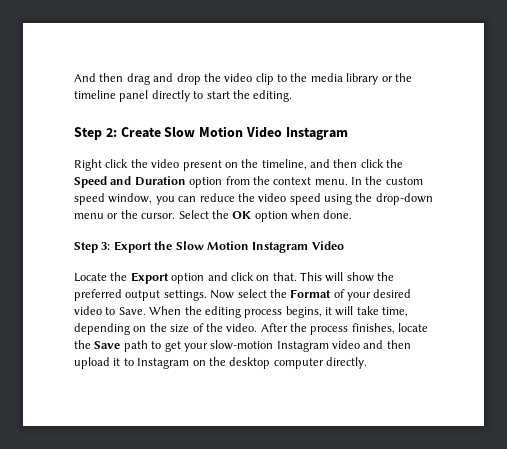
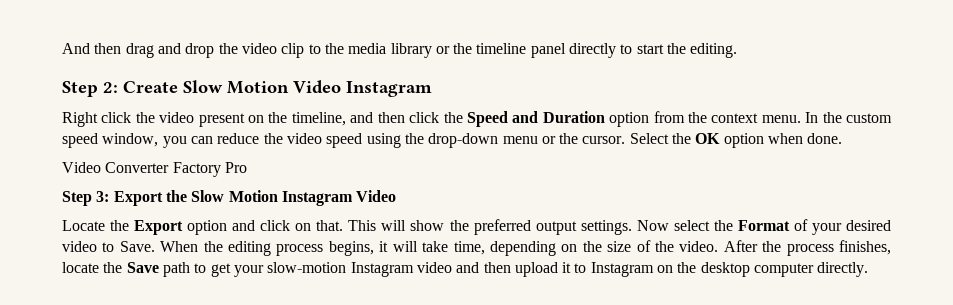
+ Video Converter Factory Pro

